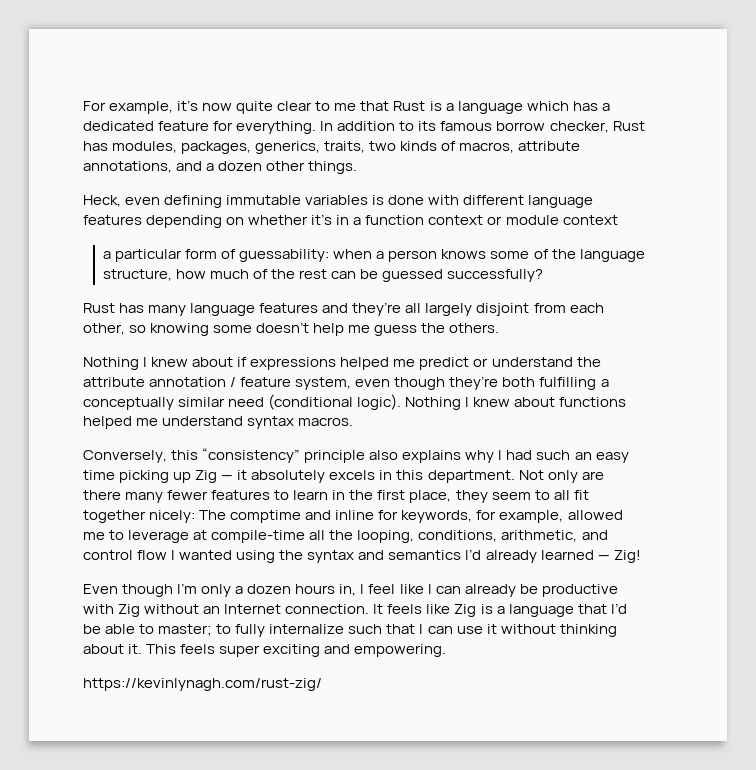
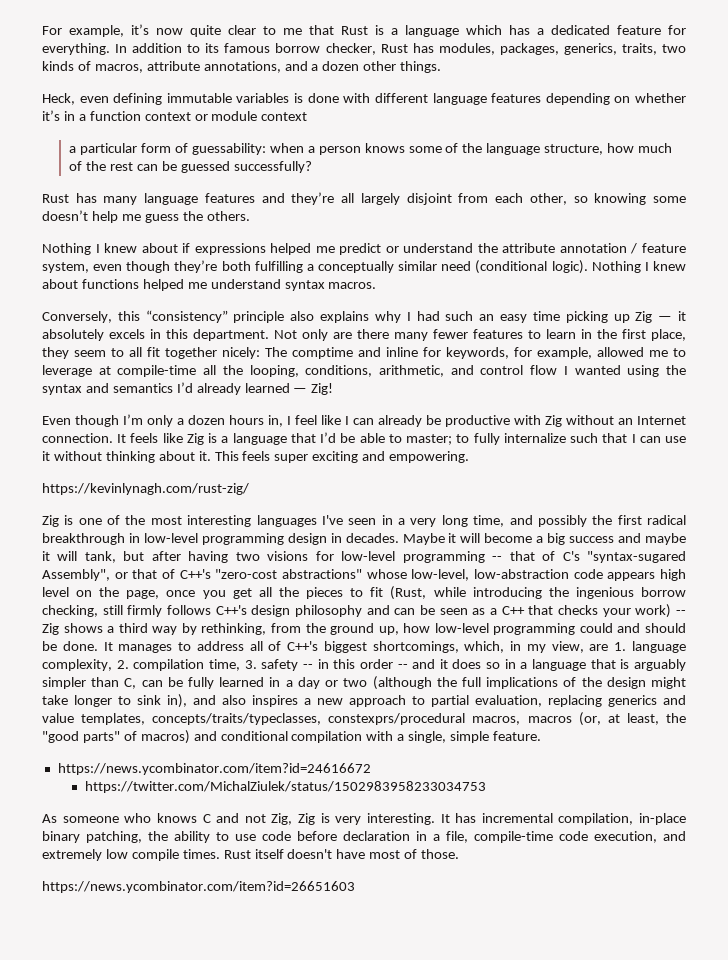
+ Zig is one of the most interesting languages I've seen in a very long time, and possibly the first radical breakthrough in low-level programming design in decades. Maybe it will become a big success and maybe it will tank, but after having two visions for low-level programming -- that of C's "syntax-sugared Assembly", or that of C++'s "zero-cost abstractions" whose low-level, low-abstraction code appears high level on the page, once you get all the pieces to fit (Rust, while introducing the ingenious borrow checking, still firmly follows C++'s design philosophy and can be seen as a C++ that checks your work) -- Zig shows a third way by rethinking, from the ground up, how low-level programming could and should be done. It manages to address all of C++'s biggest shortcomings, which, in my view, are 1. language complexity, 2. compilation time, 3. safety -- in this order -- and it does so in a language that is arguably simpler than C, can be fully learned in a day or two (although the full implications of the design might take longer to sink in), and also inspires a new approach to partial evaluation, replacing generics and value templates, concepts/traits/typeclasses, constexprs/procedural macros, macros (or, at least, the "good parts" of macros) and conditional compilation with a single, simple feature.
+ https://news.ycombinator.com/item?id=24616672
+ https://twitter.com/MichalZiulek/status/1502983958233034753
+ As someone who knows C and not Zig, Zig is very interesting. It has incremental compilation, in-place binary patching, the ability to use code before declaration in a file, compile-time code execution, and extremely low compile times. Rust itself doesn't have most of those.
+ https://news.ycombinator.com/item?id=26651603

